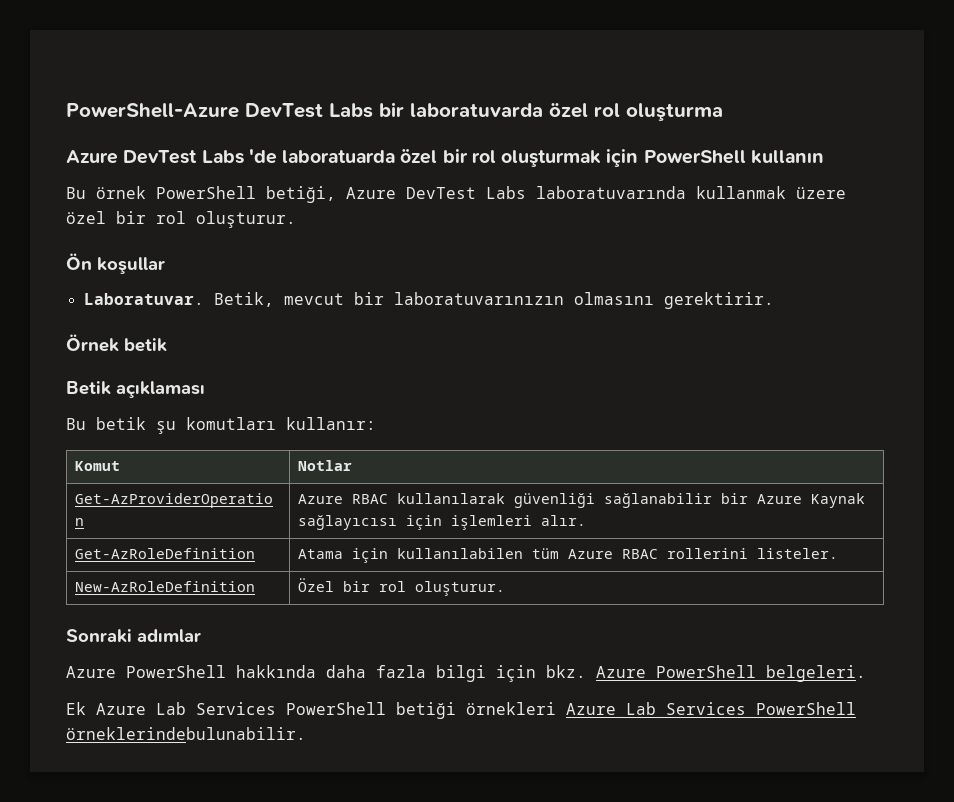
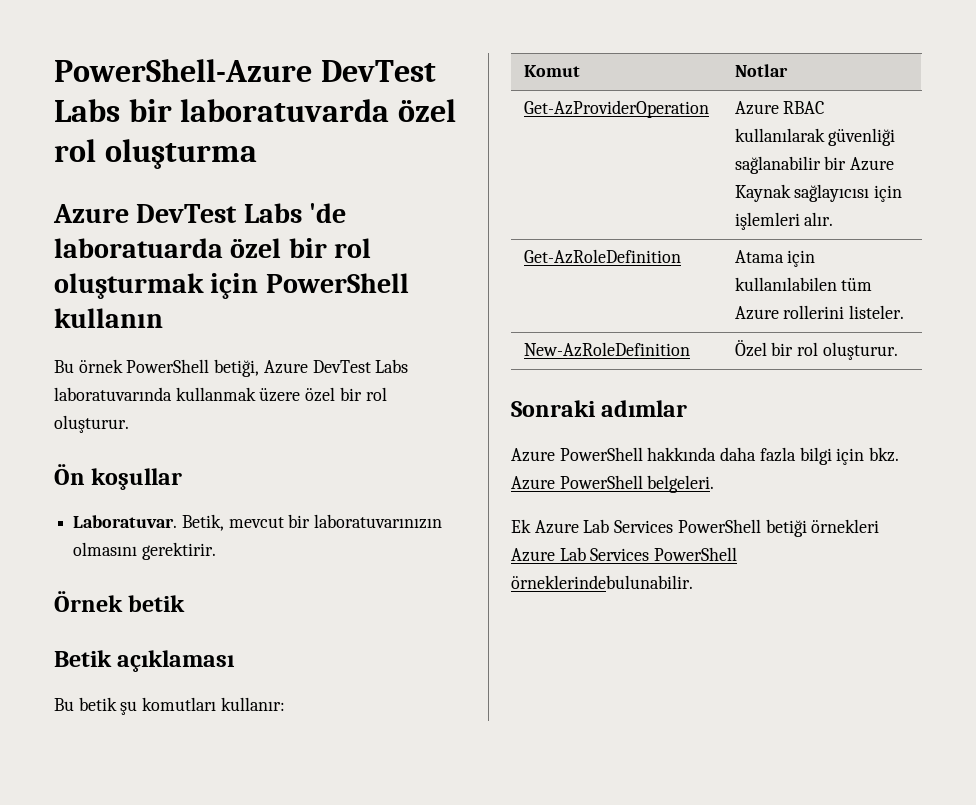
- Get-AzRoleDefinition | Atama için kullanılabilen tüm Azure RBAC rollerini listeler.
+ Get-AzRoleDefinition | Atama için kullanılabilen tüm Azure rollerini listeler.

